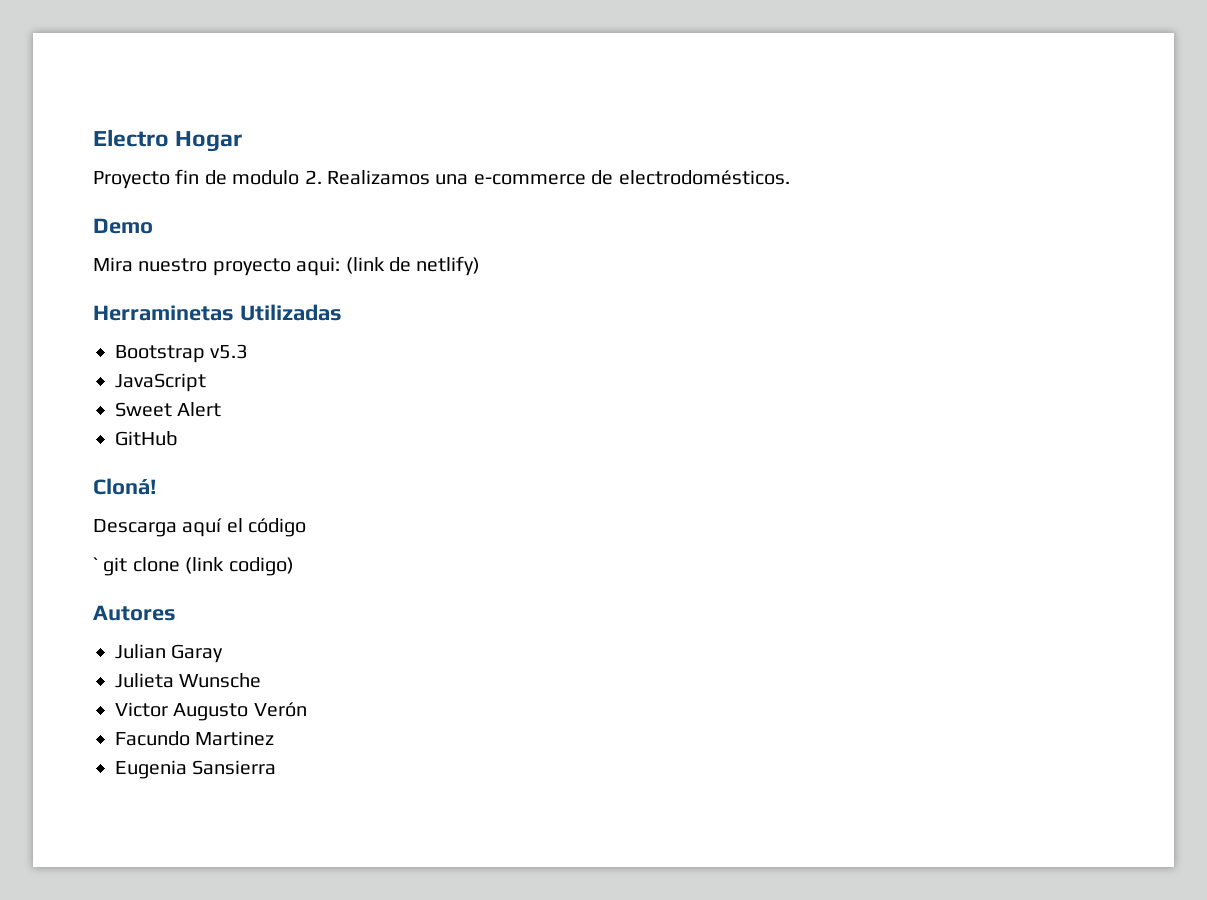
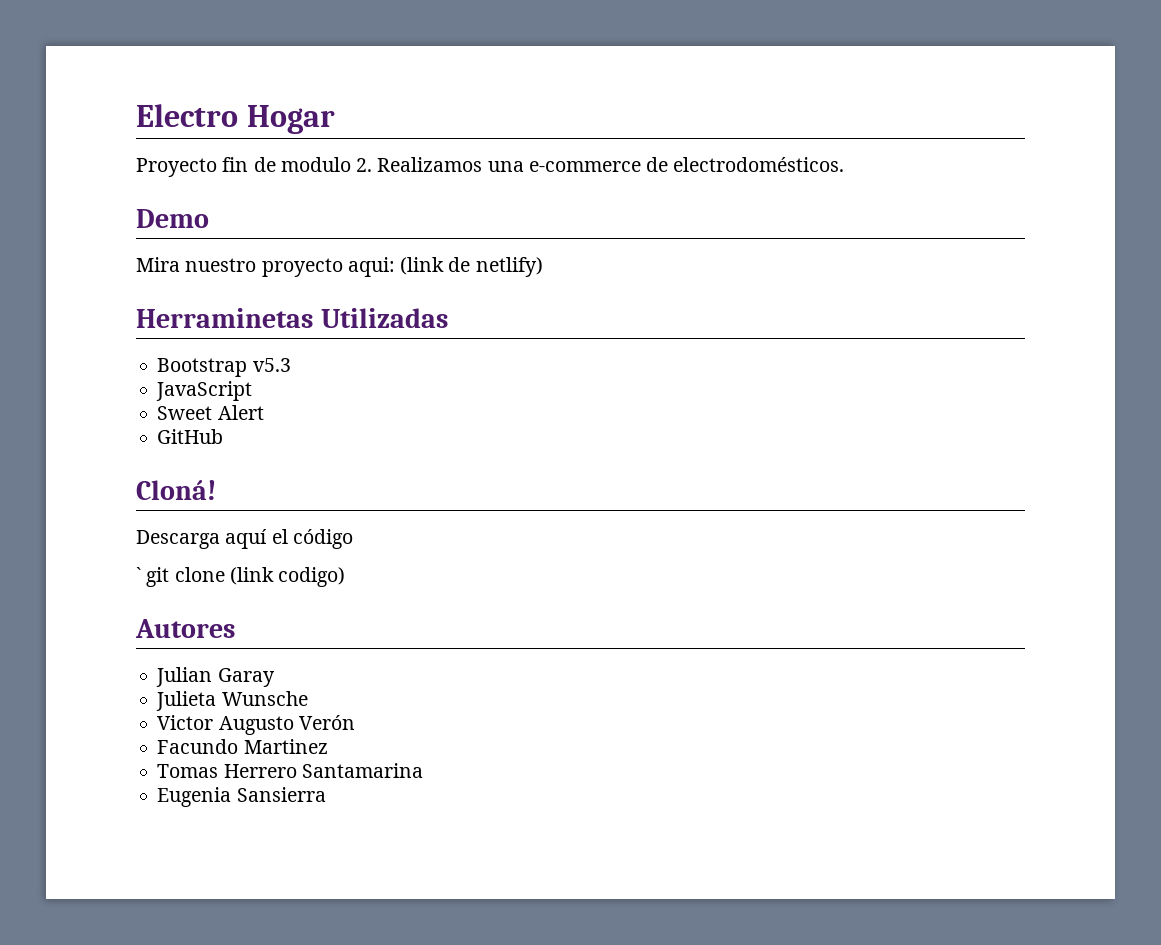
+ Tomas Herrero Santamarina

